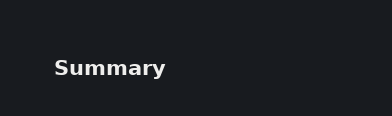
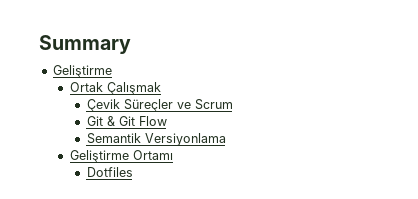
  Summary
+ Geliştirme
+ Ortak Çalışmak
+ Çevik Süreçler ve Scrum
+ Git & Git Flow
+ Semantik Versiyonlama
+ Geliştirme Ortamı
+ Dotfiles

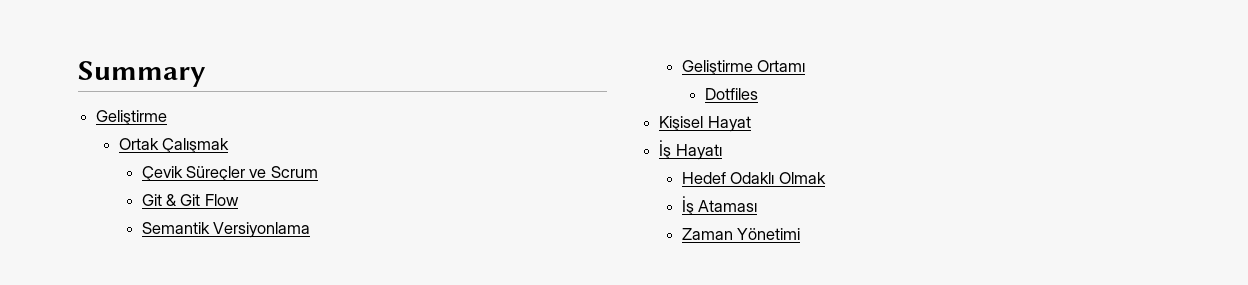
+ Kişisel Hayat
+ İş Hayatı
+ Hedef Odaklı Olmak
+ İş Ataması
+ Zaman Yönetimi

